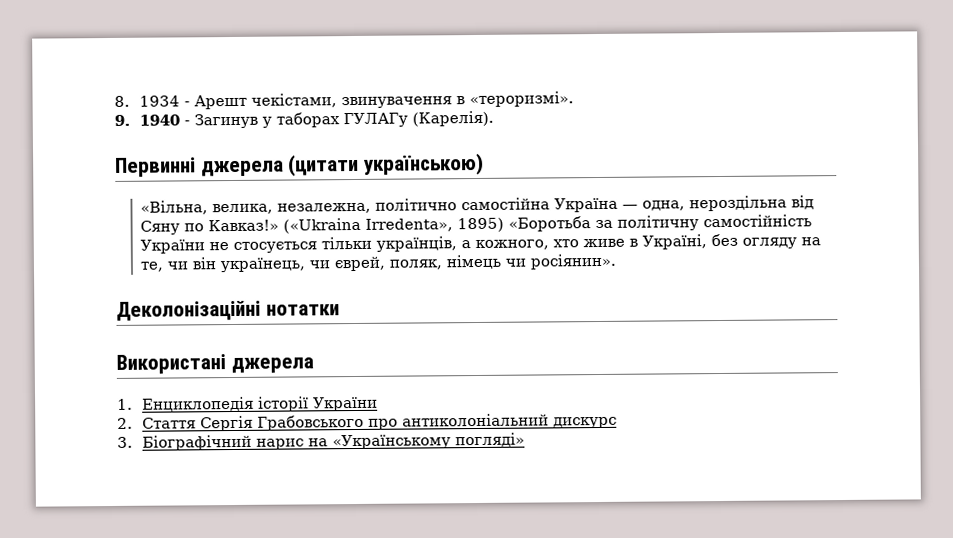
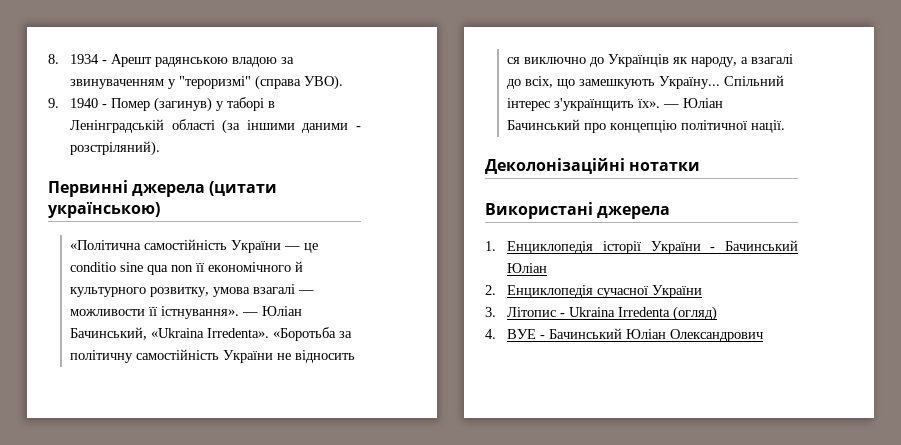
- 8. 1934 - Арешт чекістами, звинувачення в «тероризмі».
- 9. 1940 - Загинув у таборах ГУЛАГу (Карелія).
+ 8. 1934 - Арешт радянською владою за звинуваченням у "тероризмі" (справа УВО).
+ 9. 1940 - Помер (загинув) у таборі в Ленінградській області (за іншими даними - розстріляний).
  Первинні джерела (цитати українською)
- «Вільна, велика, незалежна, політично самостійна Україна — одна, нероздільна від Сяну по Кавказ!» («Ukraina Irredenta», 1895) «Боротьба за політичну самостійність України не стосується тільки українців, а кожного, хто живе в Україні, без огляду на те, чи він українець, чи єврей, поляк, німець чи росіянин».
+ «Політична самостійність України — це conditio sine qua non її економічного й культурного розвитку, умова взагалі — можливости її істнування». — Юліан Бачинський, «Ukraina Irredenta». «Боротьба за політичну самостійність України не відносить ся виключно до Українців як народу, а взагалі до всіх, що замешкують Україну... Спільний інтерес з'українщить їх». — Юліан Бачинський про концепцію політичної нації.
- 1. Енциклопедія історії України
- 2. Стаття Сергія Грабовського про антиколоніальний дискурс
- 3. Біографічний нарис на «Українському погляді»
+ 1. Енциклопедія історії України - Бачинський Юліан
+ 2. Енциклопедія сучасної України
+ 3. Літопис - Ukraina Irredenta (огляд)
+ 4. ВУЕ - Бачинський Юліан Олександрович

